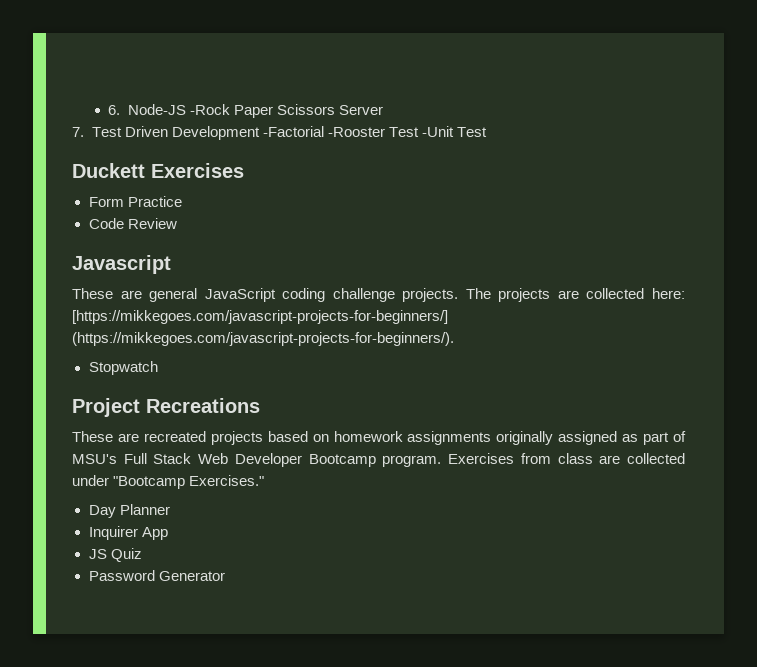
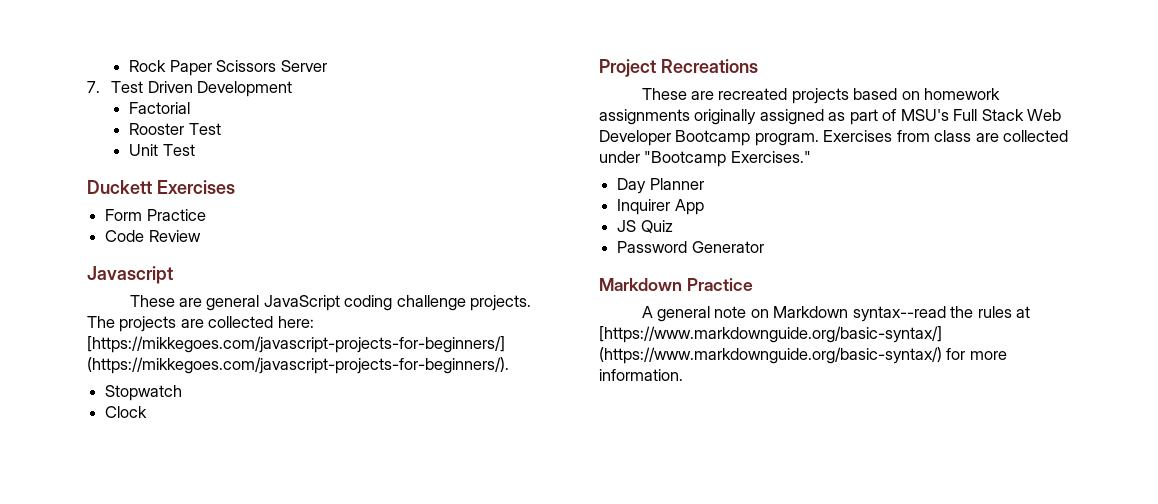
- 6. Node-JS -Rock Paper Scissors Server
+ Rock Paper Scissors Server
- 7. Test Driven Development -Factorial -Rooster Test -Unit Test
+ 7. Test Driven Development
+ Factorial
+ Rooster Test
+ Unit Test
+ Clock
+ Markdown Practice
+ A general note on Markdown syntax--read the rules at [https://www.markdownguide.org/basic-syntax/] (https://www.markdownguide.org/basic-syntax/) for more information.

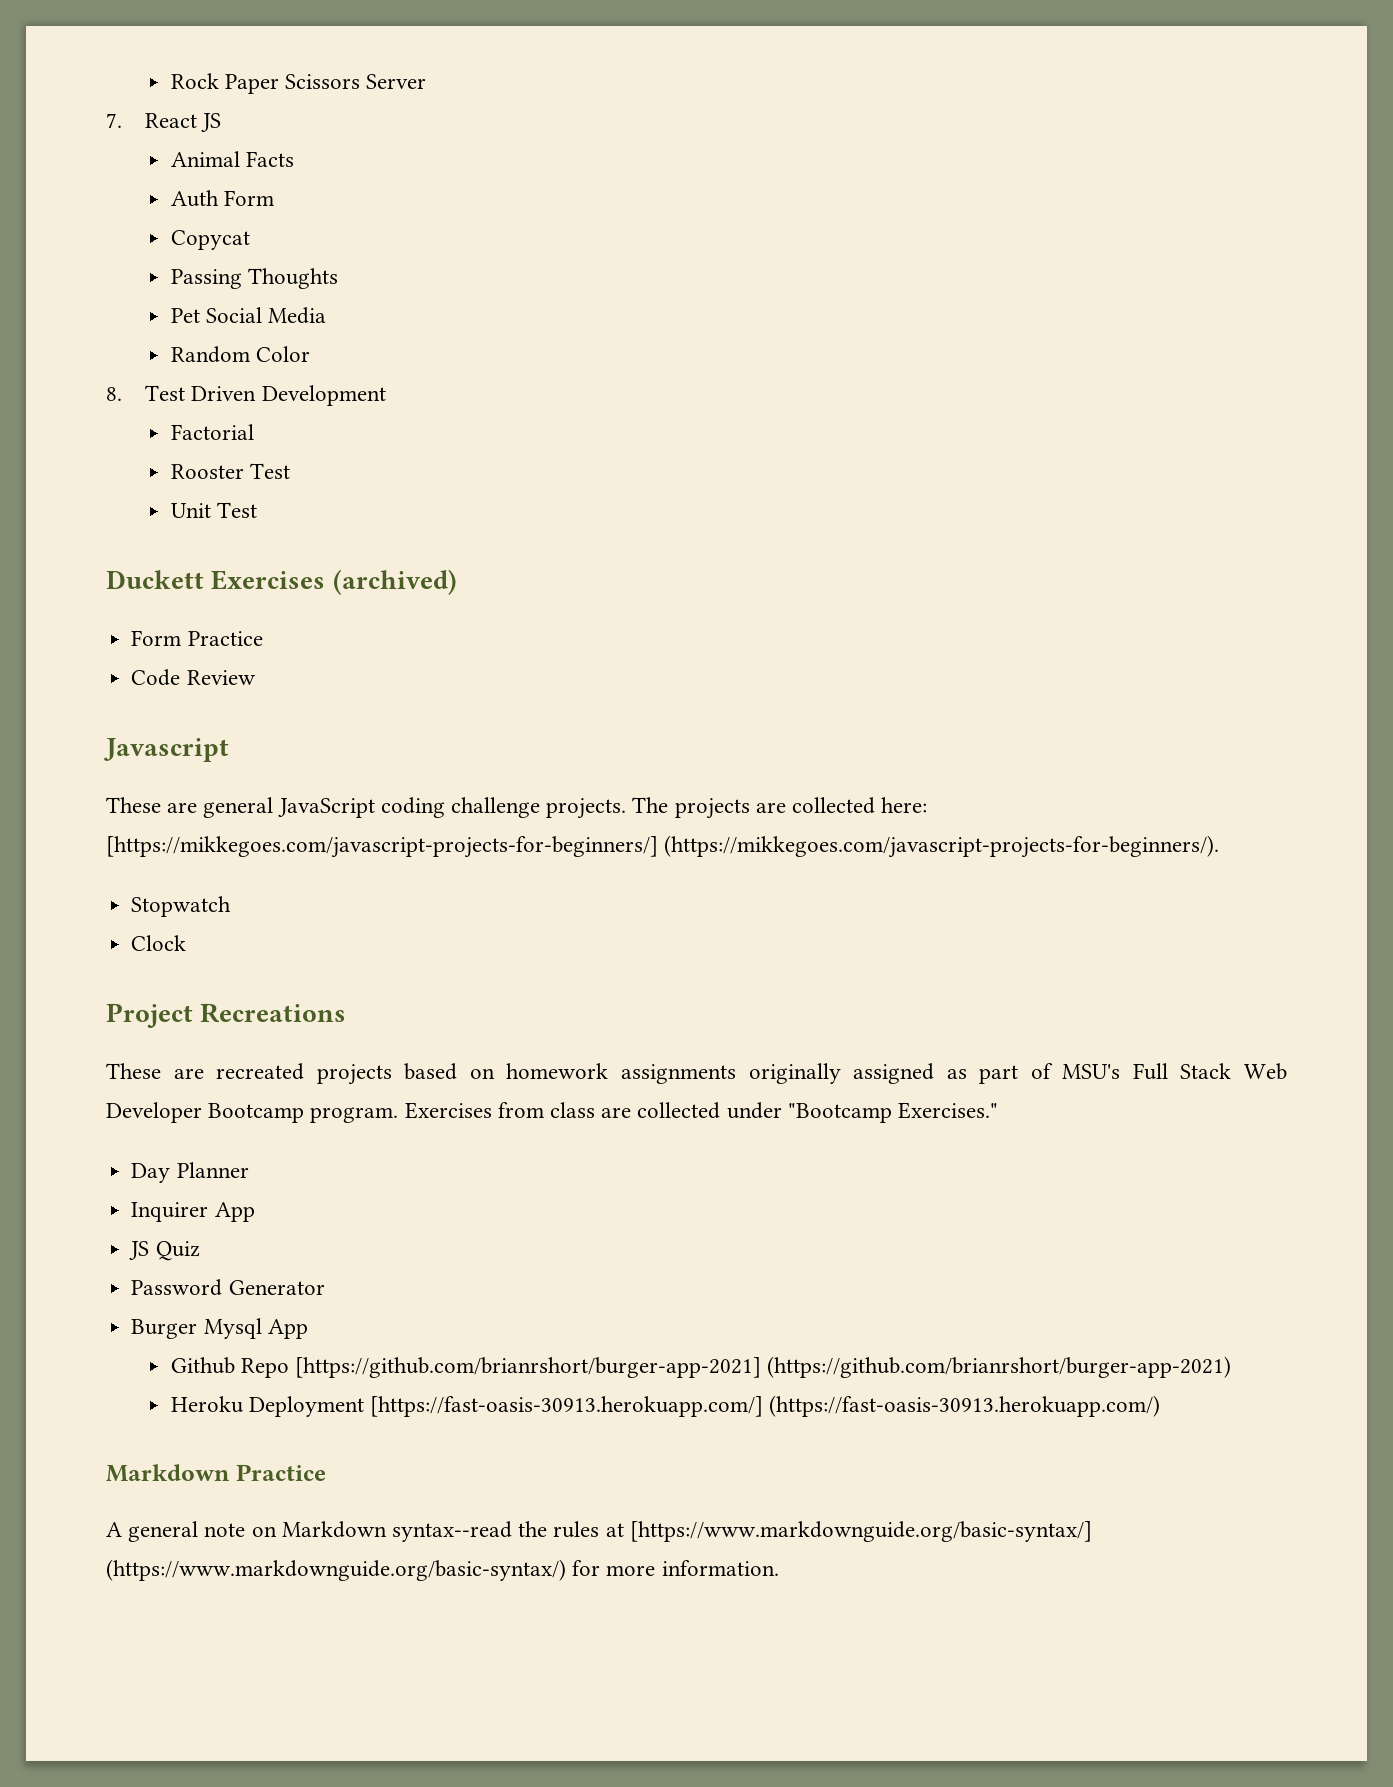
- 7. Test Driven Development
+ 7. React JS
+ Animal Facts
+ Auth Form
+ Copycat
+ Passing Thoughts
+ Pet Social Media
+ Random Color
+ 8. Test Driven Development
- Duckett Exercises
+ Duckett Exercises (archived)
+ Burger Mysql App
+ Github Repo [https://github.com/brianrshort/burger-app-2021] (https://github.com/brianrshort/burger-app-2021)
+ Heroku Deployment [https://fast-oasis-30913.herokuapp.com/] (https://fast-oasis-30913.herokuapp.com/)

